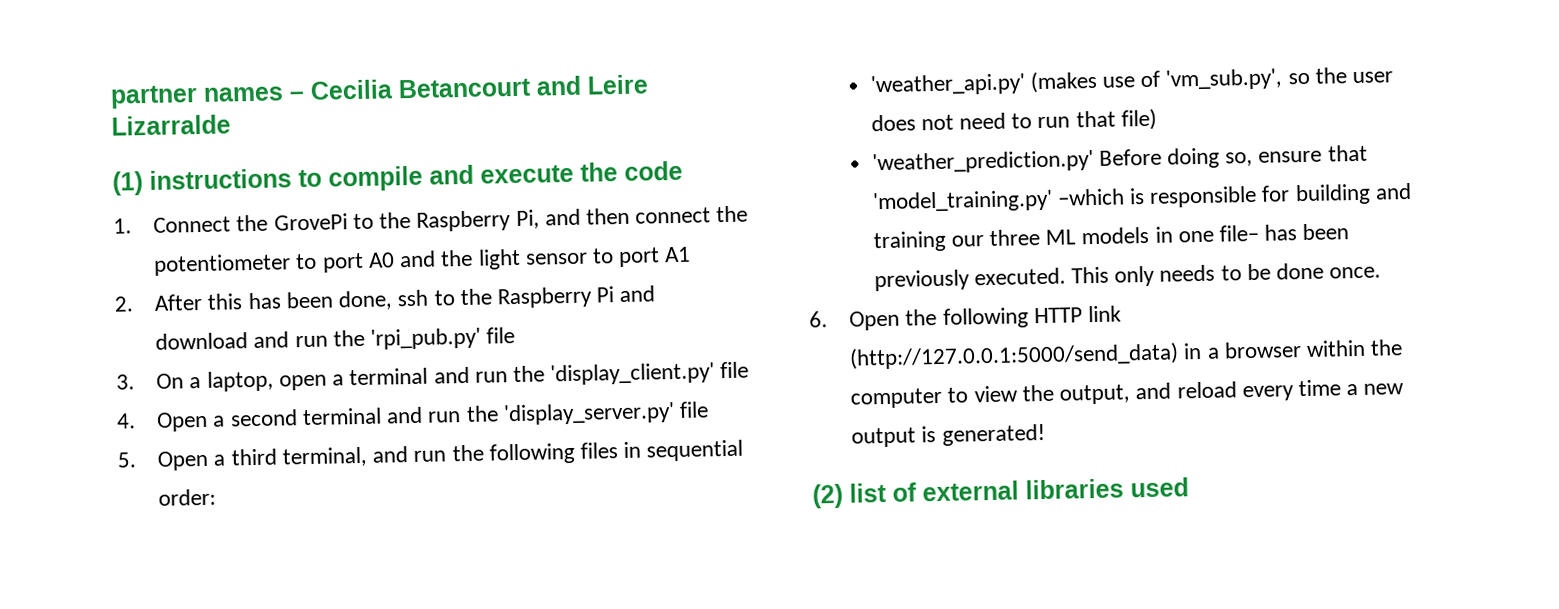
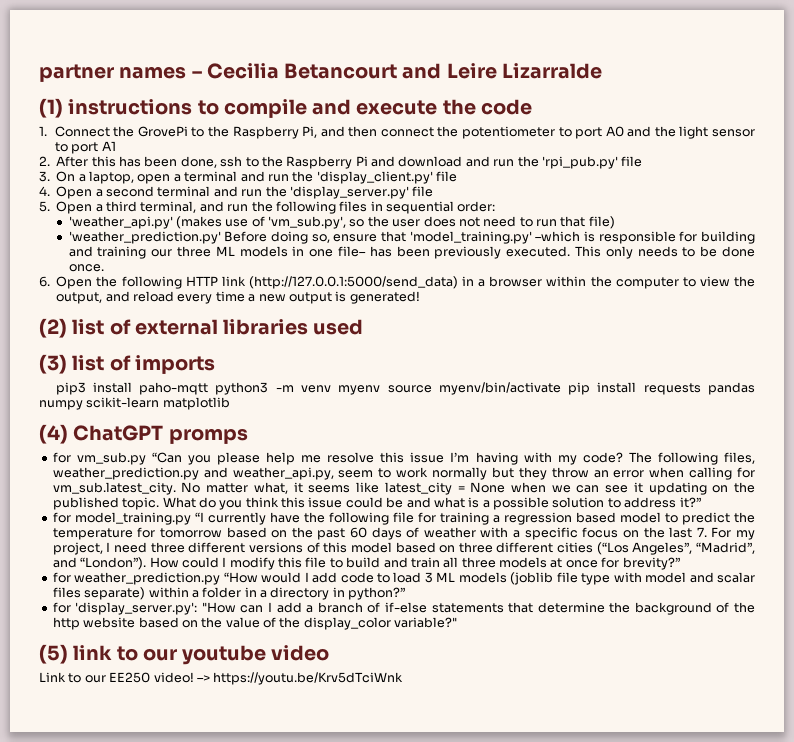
+ (3) list of imports
+ pip3 install paho-mqtt python3 -m venv myenv source myenv/bin/activate pip install requests pandas numpy scikit-learn matplotlib
+ (4) ChatGPT promps
+ for vm_sub.py “Can you please help me resolve this issue I’m having with my code? The following files, weather_prediction.py and weather_api.py, seem to work normally but they throw an error when calling for vm_sub.latest_city. No matter what, it seems like latest_city = None when we can see it updating on the published topic. What do you think this issue could be and what is a possible solution to address it?”
+ for model_training.py “I currently have the following file for training a regression based model to predict the temperature for tomorrow based on the past 60 days of weather with a specific focus on the last 7. For my project, I need three different versions of this model based on three different cities (“Los Angeles”, “Madrid”, and “London”). How could I modify this file to build and train all three models at once for brevity?”
+ for weather_prediction.py “How would I add code to load 3 ML models (joblib file type with model and scalar files separate) within a folder in a directory in python?”
+ for 'display_server.py': "How can I add a branch of if-else statements that determine the background of the http website based on the value of the display_color variable?"
+ (5) link to our youtube video
+ Link to our EE250 video! –> https://youtu.be/Krv5dTciWnk

